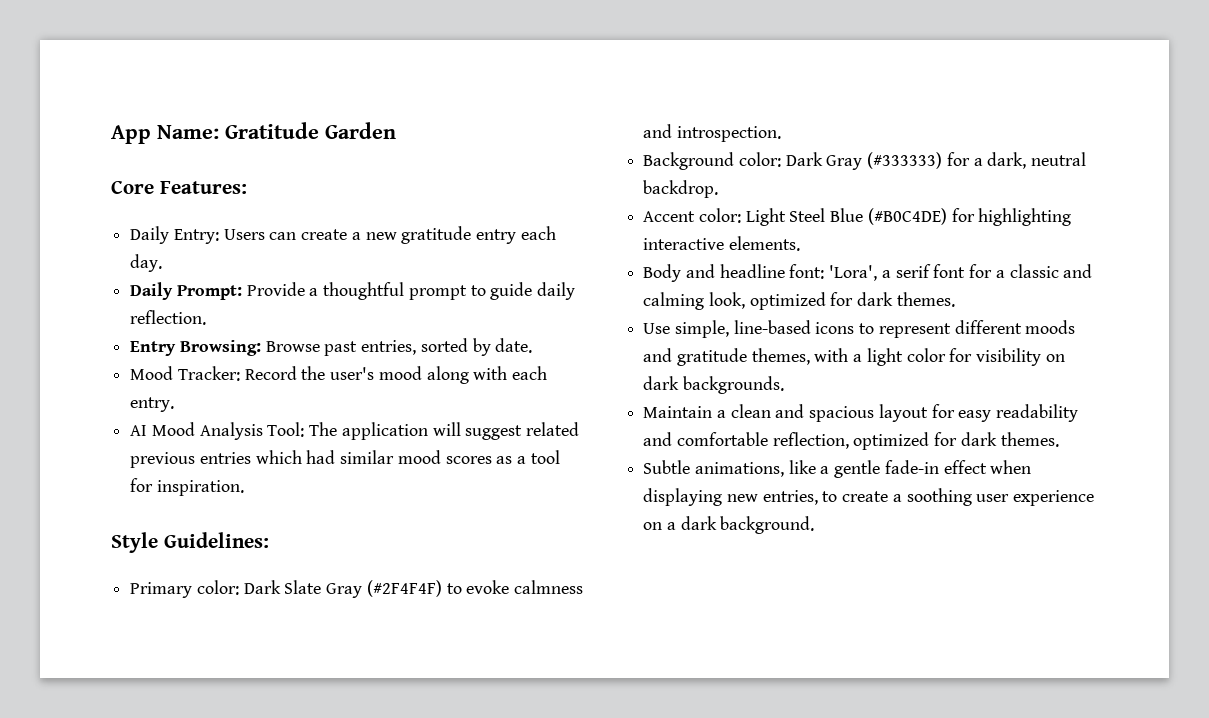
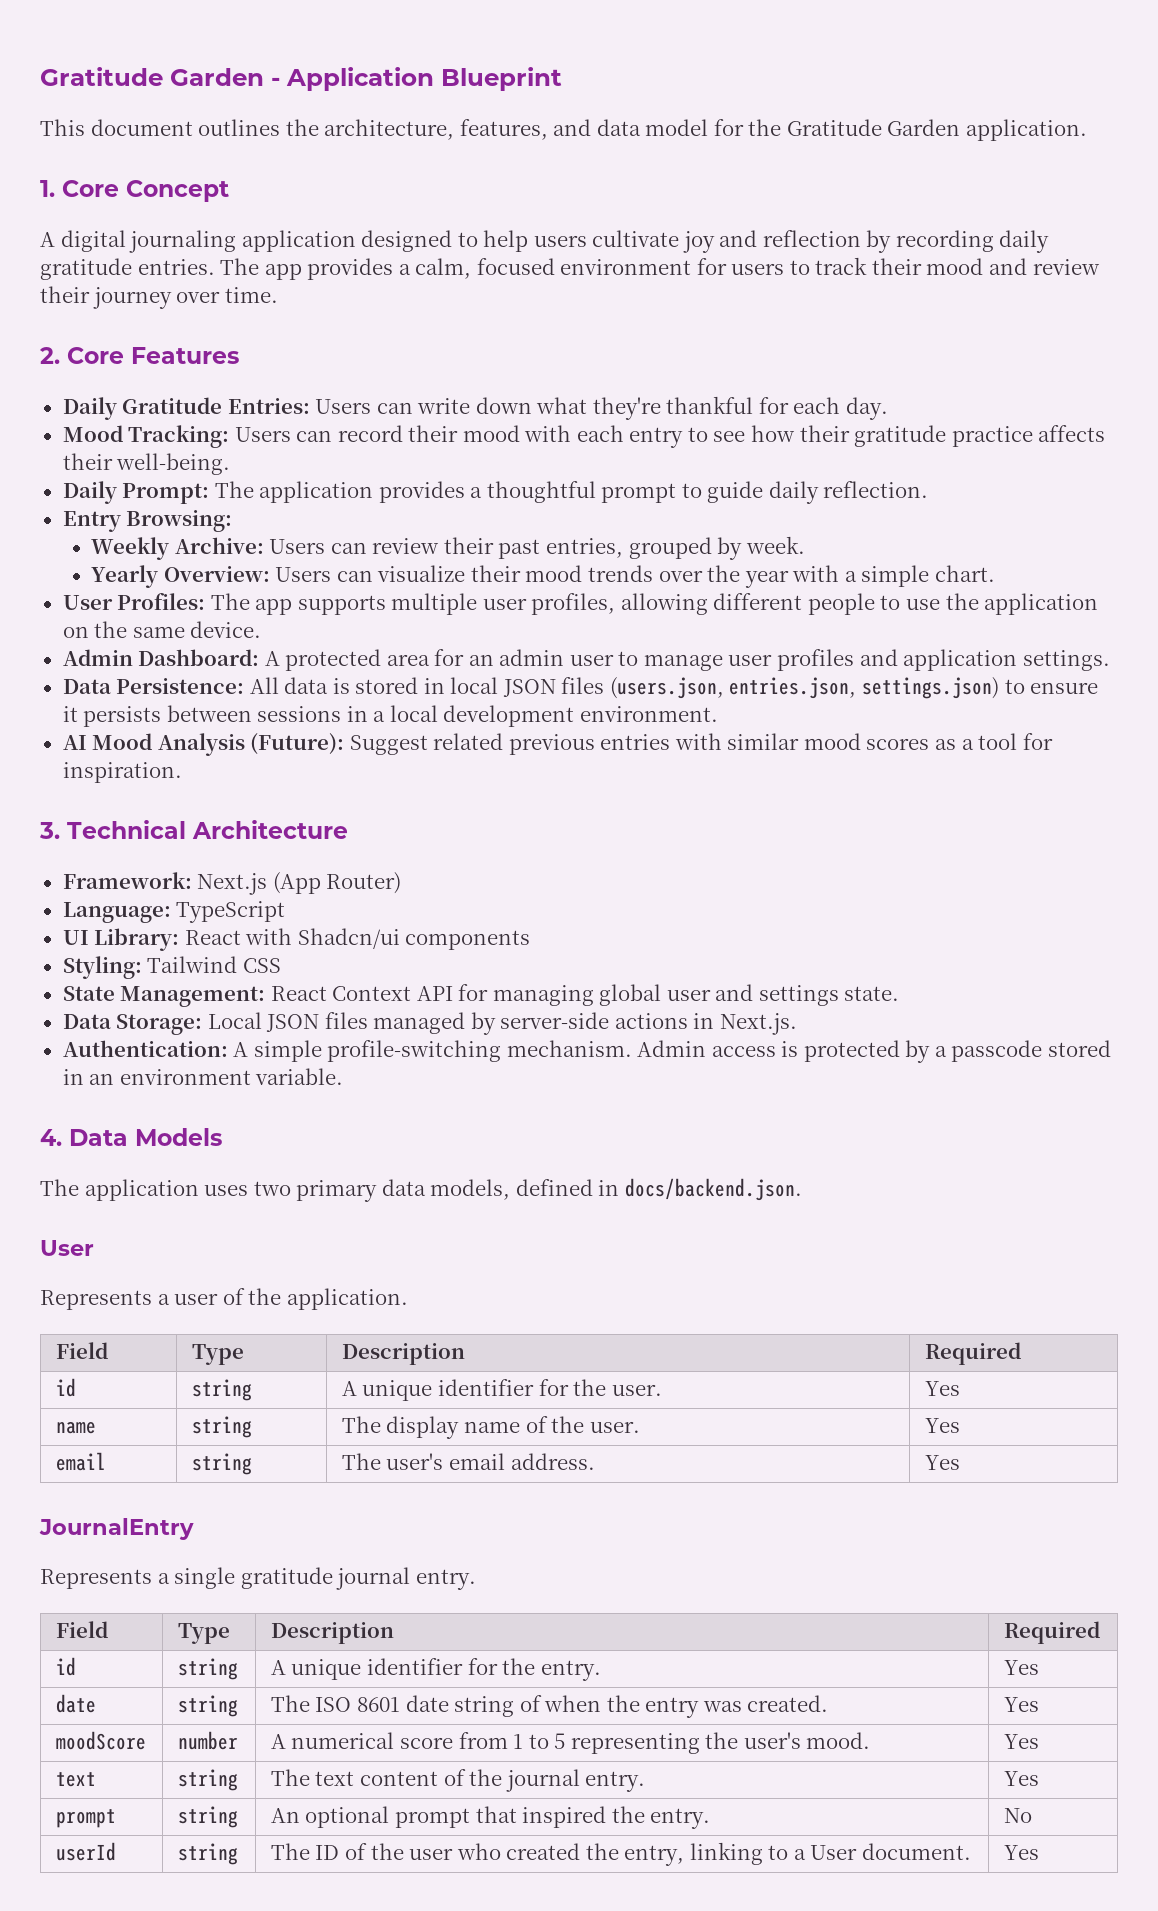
- App Name: Gratitude Garden
- Core Features:
- Daily Entry: Users can create a new gratitude entry each day.
+ Gratitude Garden - Application Blueprint
+ This document outlines the architecture, features, and data model for the Gratitude Garden application.
+ 1. Core Concept
+ A digital journaling application designed to help users cultivate joy and reflection by recording daily gratitude entries. The app provides a calm, focused environment for users to track their mood and review their journey over time.
+ 2. Core Features
+ Daily Gratitude Entries: Users can write down what they're thankful for each day.
+ Mood Tracking: Users can record their mood with each entry to see how their gratitude practice affects their well-being.
- Daily Prompt: Provide a thoughtful prompt to guide daily reflection.
+ Daily Prompt: The application provides a thoughtful prompt to guide daily reflection.
- Entry Browsing: Browse past entries, sorted by date.
- Mood Tracker: Record the user's mood along with each entry.
- AI Mood Analysis Tool: The application will suggest related previous entries which had similar mood scores as a tool for inspiration.
+ Entry Browsing:
+ Weekly Archive: Users can review their past entries, grouped by week.
+ Yearly Overview: Users can visualize their mood trends over the year with a simple chart.
+ User Profiles: The app supports multiple user profiles, allowing different people to use the application on the same device.
+ Admin Dashboard: A protected area for an admin user to manage user profiles and application settings.
+ Data Persistence: All data is stored in local JSON files (users.json, entries.json, settings.json) to ensure it persists between sessions in a local development environment.
+ AI Mood Analysis (Future): Suggest related previous entries with similar mood scores as a tool for inspiration.
- Style Guidelines:
- Primary color: Dark Slate Gray (#2F4F4F) to evoke calmness and introspection.
- Background color: Dark Gray (#333333) for a dark, neutral backdrop.
- Accent color: Light Steel Blue (#B0C4DE) for highlighting interactive elements.
- Body and headline font: 'Lora', a serif font for a classic and calming look, optimized for dark themes.
- Use simple, line-based icons to represent different moods and gratitude themes, with a light color for visibility on dark backgrounds.
- Maintain a clean and spacious layout for easy readability and comfortable reflection, optimized for dark themes.
- Subtle animations, like a gentle fade-in effect when displaying new entries, to create a soothing user experience on a dark background.
+ 3. Technical Architecture
+ Framework: Next.js (App Router)
+ Language: TypeScript
+ UI Library: React with Shadcn/ui components
+ Styling: Tailwind CSS
+ State Management: React Context API for managing global user and settings state.
+ Data Storage: Local JSON files managed by server-side actions in Next.js.
+ Authentication: A simple profile-switching mechanism. Admin access is protected by a passcode stored in an environment variable.
+ 4. Data Models
+ The application uses two primary data models, defined in docs/backend.json.
+ User
+ Represents a user of the application.
+ Field | Type | Description | Required
+ id | string | A unique identifier for the user. | Yes
+ name | string | The display name of the user. | Yes
+ email | string | The user's email address. | Yes
+ JournalEntry
+ Represents a single gratitude journal entry.
+ Field | Type | Description | Required
+ id | string | A unique identifier for the entry. | Yes
+ date | string | The ISO 8601 date string of when the entry was created. | Yes
+ moodScore | number | A numerical score from 1 to 5 representing the user's mood. | Yes
+ text | string | The text content of the journal entry. | Yes
+ prompt | string | An optional prompt that inspired the entry. | No
+ userId | string | The ID of the user who created the entry, linking to a User document. | Yes

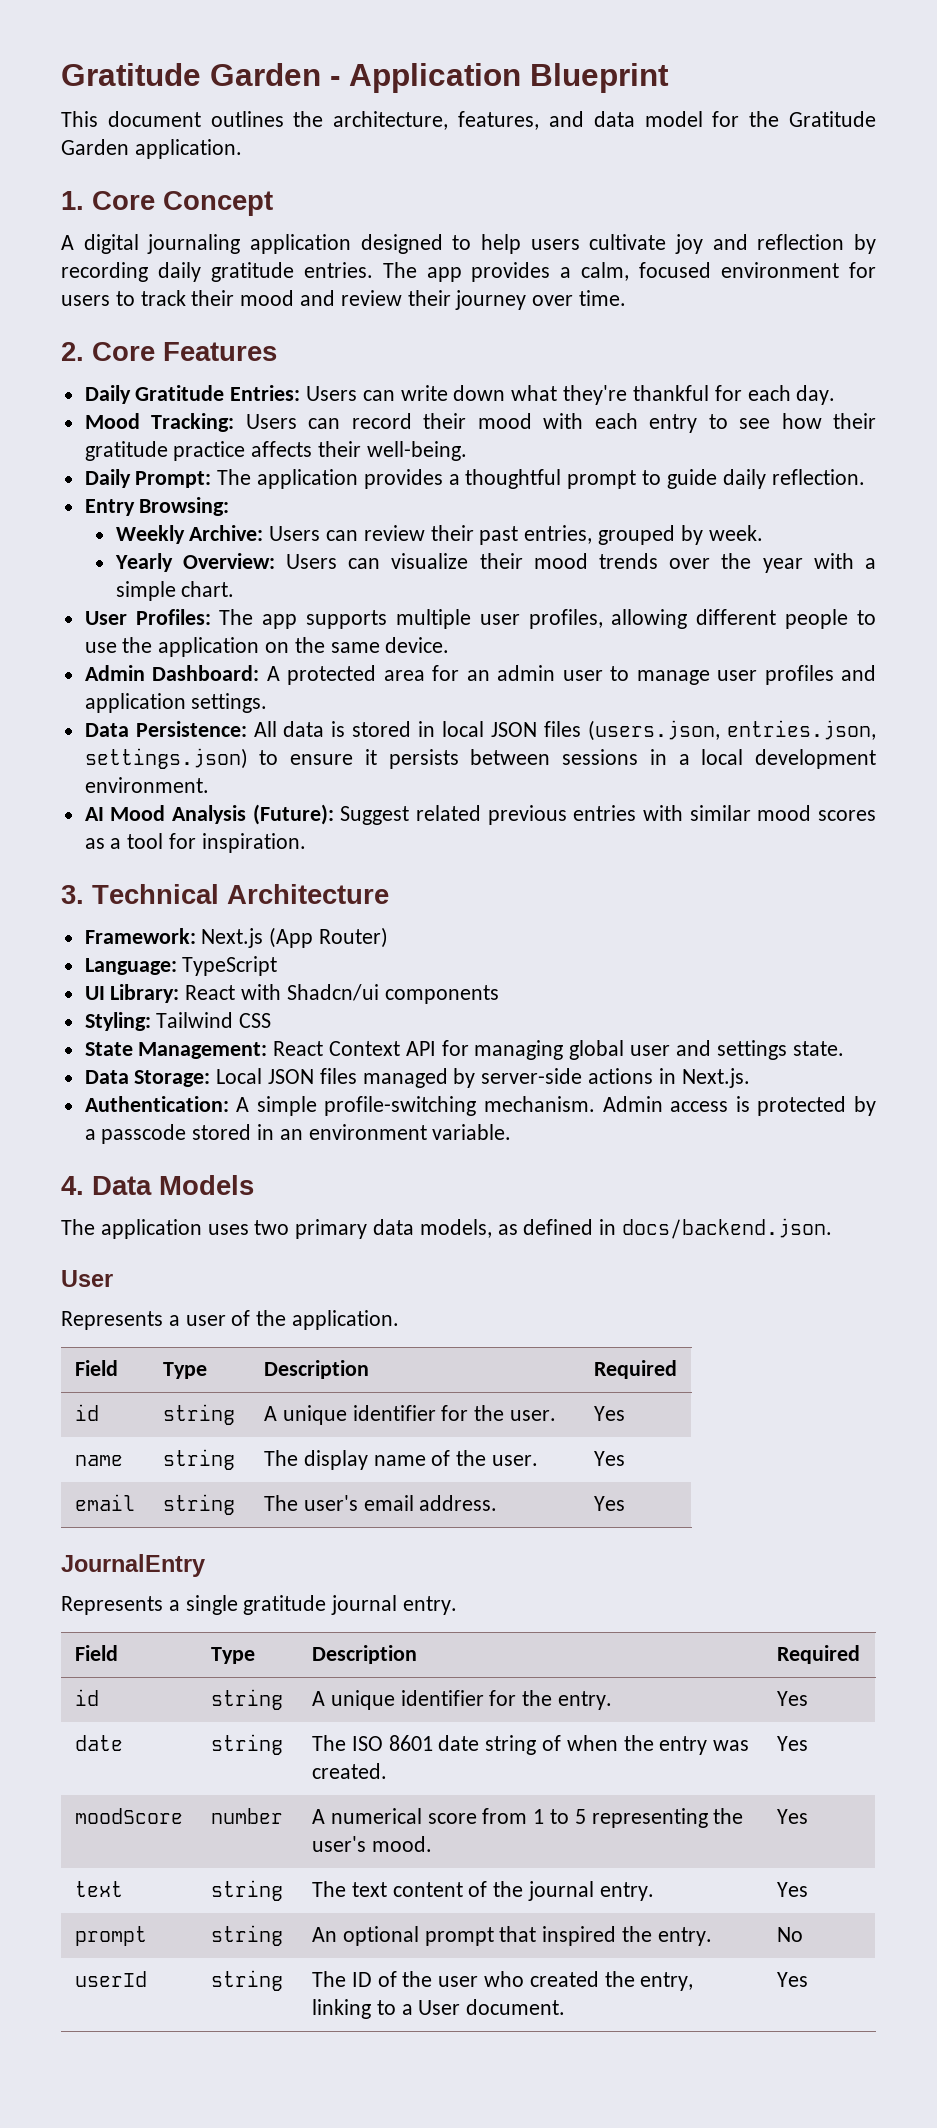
- The application uses two primary data models, defined in docs/backend.json.
+ The application uses two primary data models, as defined in docs/backend.json.

